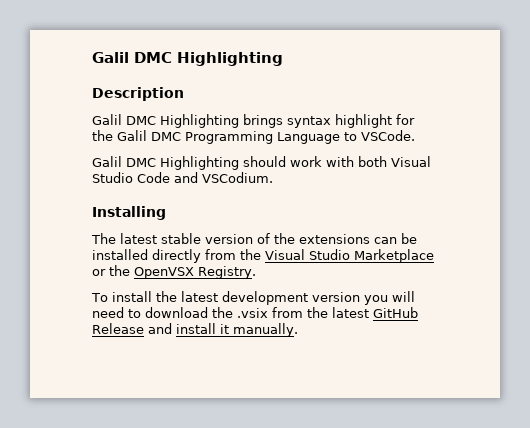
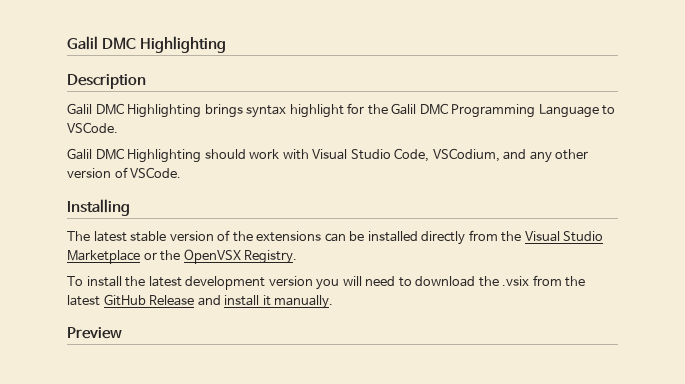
- Galil DMC Highlighting should work with both Visual Studio Code and VSCodium.
+ Galil DMC Highlighting should work with Visual Studio Code, VSCodium, and any other version of VSCode.
+ Preview

